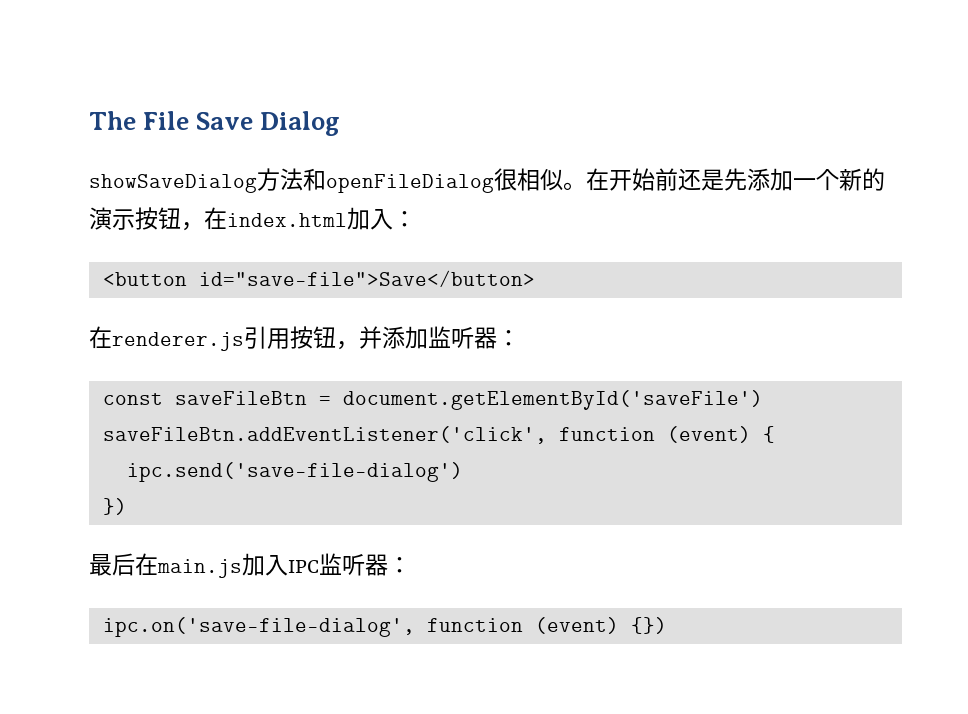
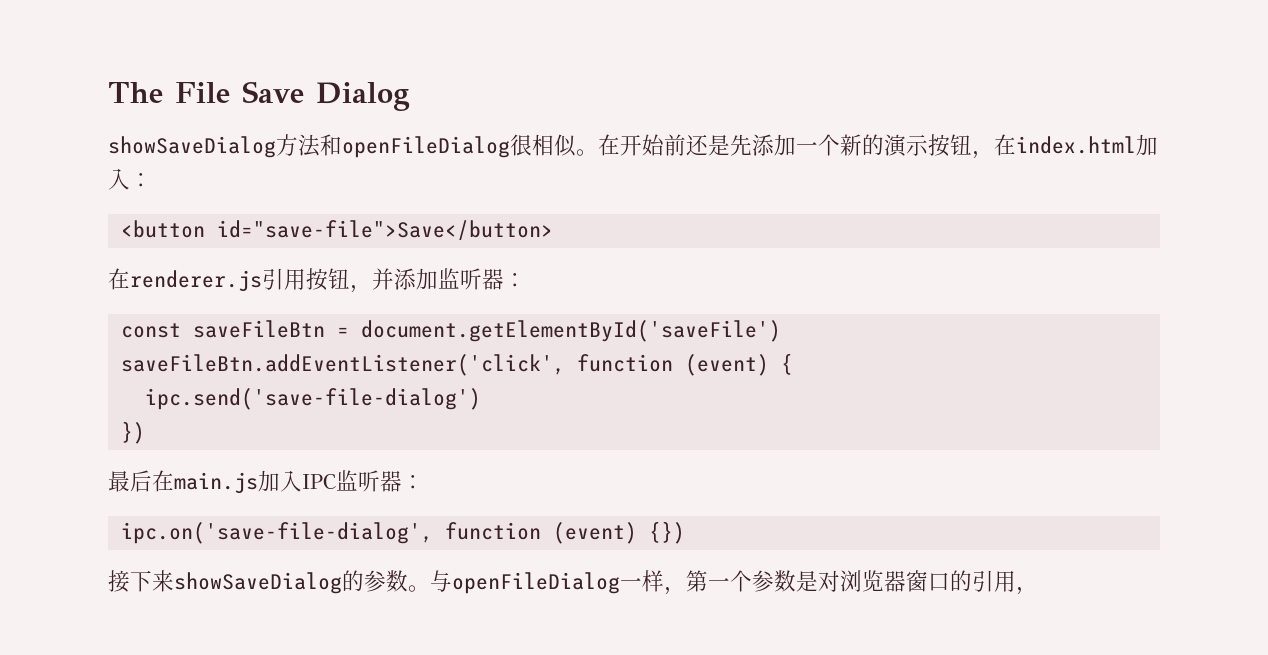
+ 接下来showSaveDialog的参数。与openFileDialog一样，第一个参数是对浏览器窗口的引用，

